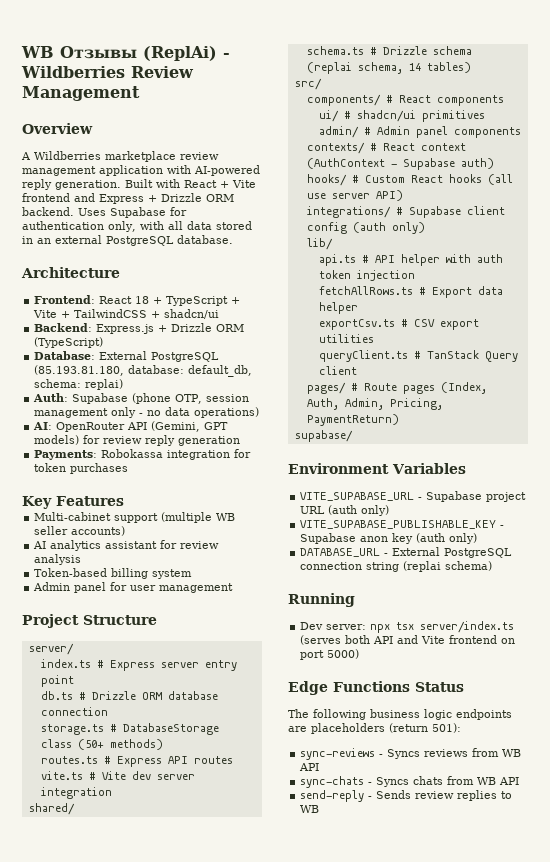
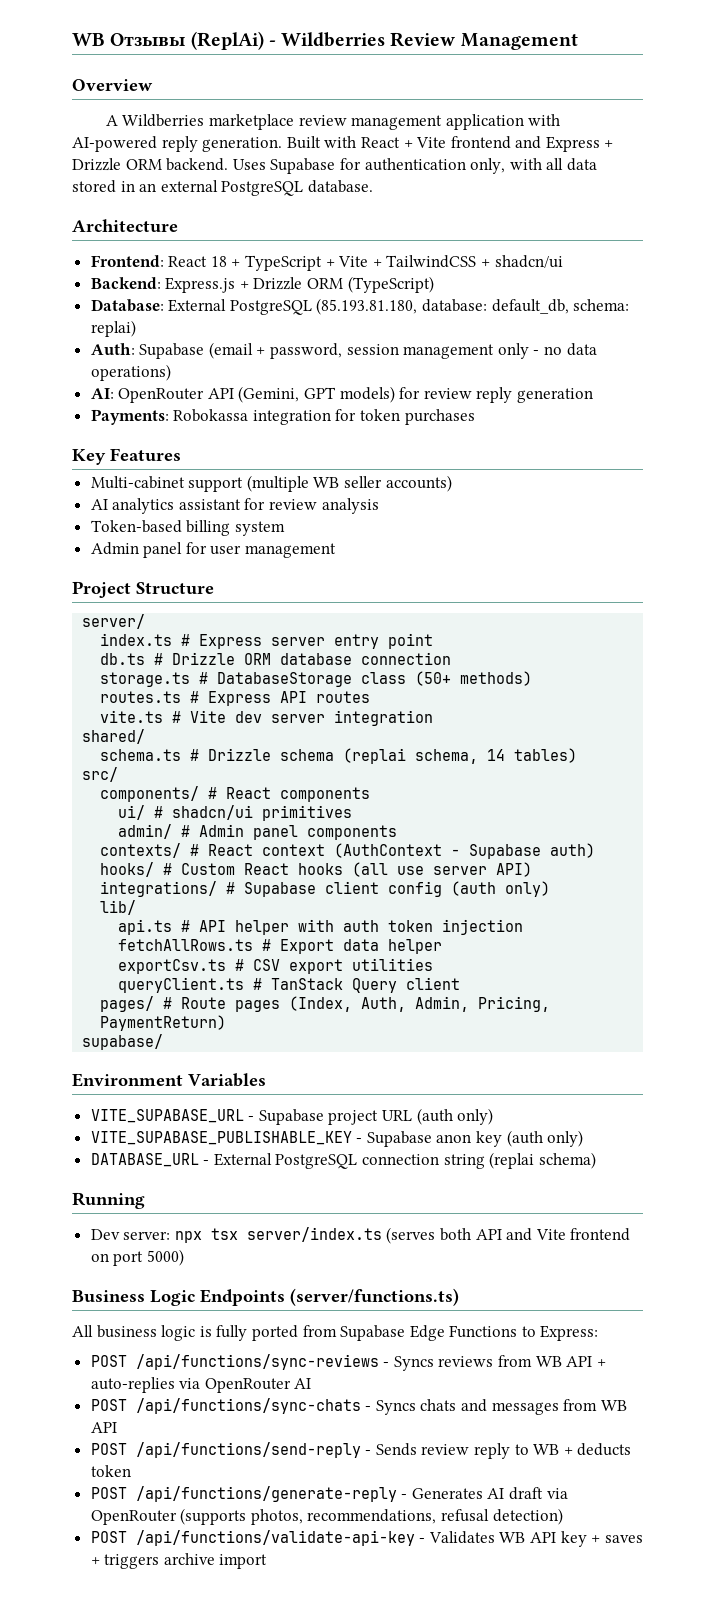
- Auth: Supabase (phone OTP, session management only - no data operations)
+ Auth: Supabase (email + password, session management only - no data operations)
- Edge Functions Status
- The following business logic endpoints are placeholders (return 501):
- sync-reviews - Syncs reviews from WB API
- sync-chats - Syncs chats from WB API
- send-reply - Sends review replies to WB
+ Business Logic Endpoints (server/functions.ts)
+ All business logic is fully ported from Supabase Edge Functions to Express:
+ POST /api/functions/sync-reviews - Syncs reviews from WB API + auto-replies via OpenRouter AI
+ POST /api/functions/sync-chats - Syncs chats and messages from WB API
+ POST /api/functions/send-reply - Sends review reply to WB + deducts token
+ POST /api/functions/generate-reply - Generates AI draft via OpenRouter (supports photos, recommendations, refusal detection)
+ POST /api/functions/validate-api-key - Validates WB API key + saves + triggers archive import

